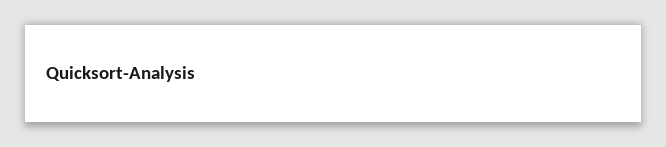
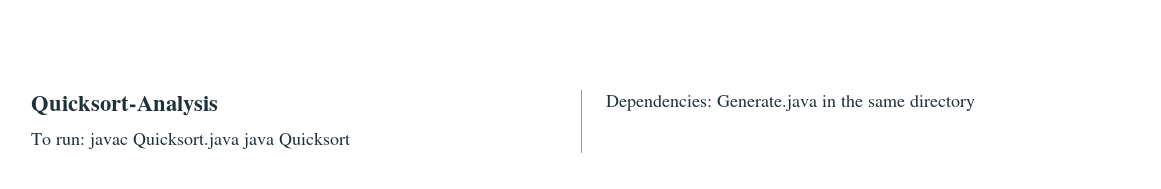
+ To run: javac Quicksort.java java Quicksort
+ Dependencies: Generate.java in the same directory

